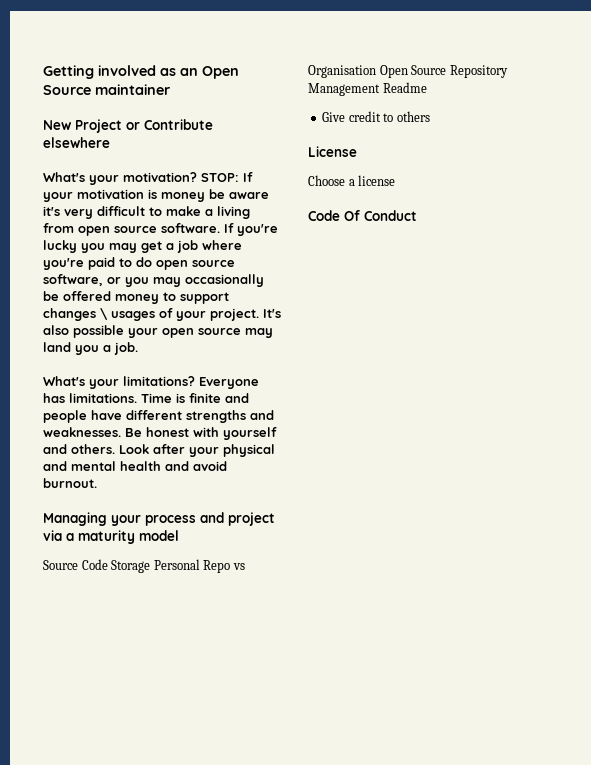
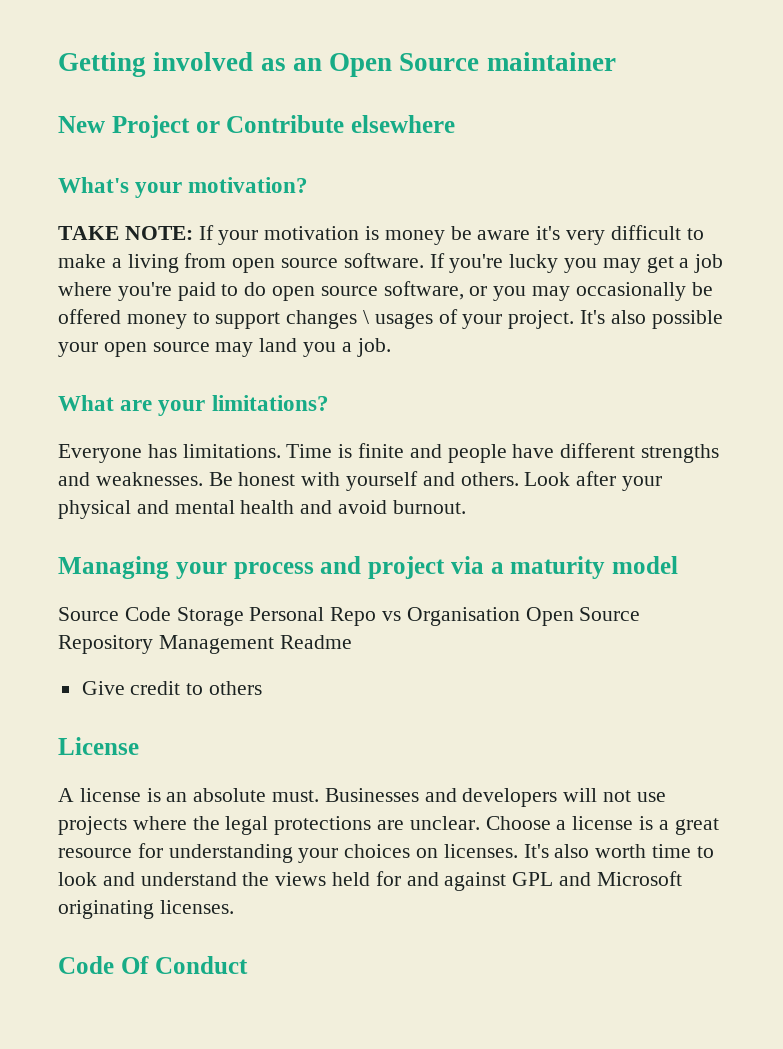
- What's your motivation? STOP: If your motivation is money be aware it's very difficult to make a living from open source software.
+ What's your motivation?
+ TAKE NOTE: If your motivation is money be aware it's very difficult to make a living from open source software.
- What's your limitations? Everyone has limitations.
+ What are your limitations?
+ Everyone has limitations.
- Choose a license
+ A license is an absolute must. Businesses and developers will not use projects where the legal protections are unclear. Choose a license is a great resource for understanding your choices on licenses. It's also worth time to look and understand the views held for and against GPL and Microsoft originating licenses.

